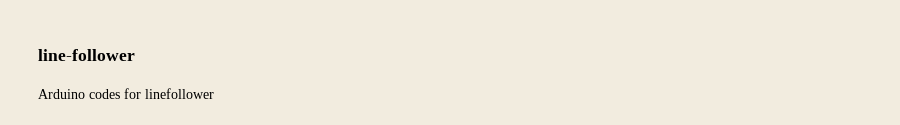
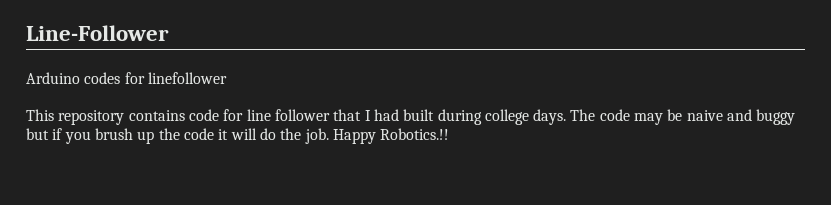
- line-follower
+ Line-Follower
+ This repository contains code for line follower that I had built during college days. The code may be naive and buggy but if you brush up the code it will do the job. Happy Robotics.!!

